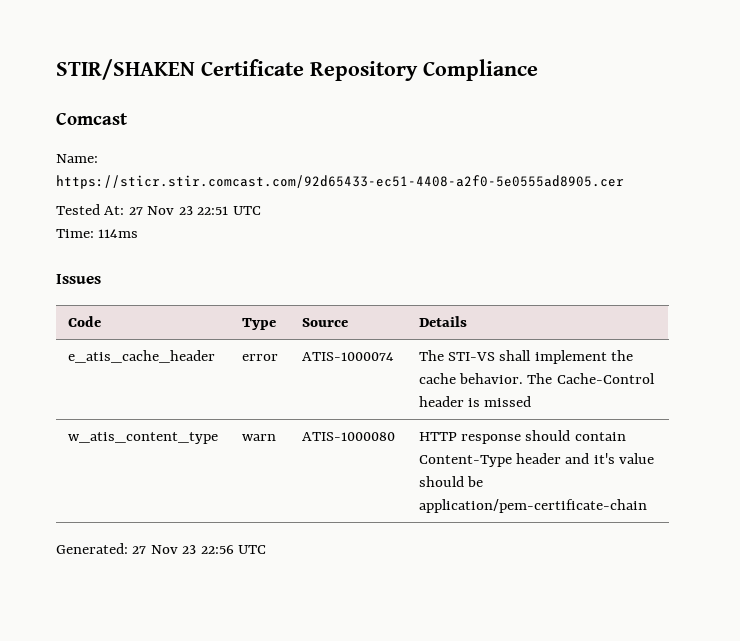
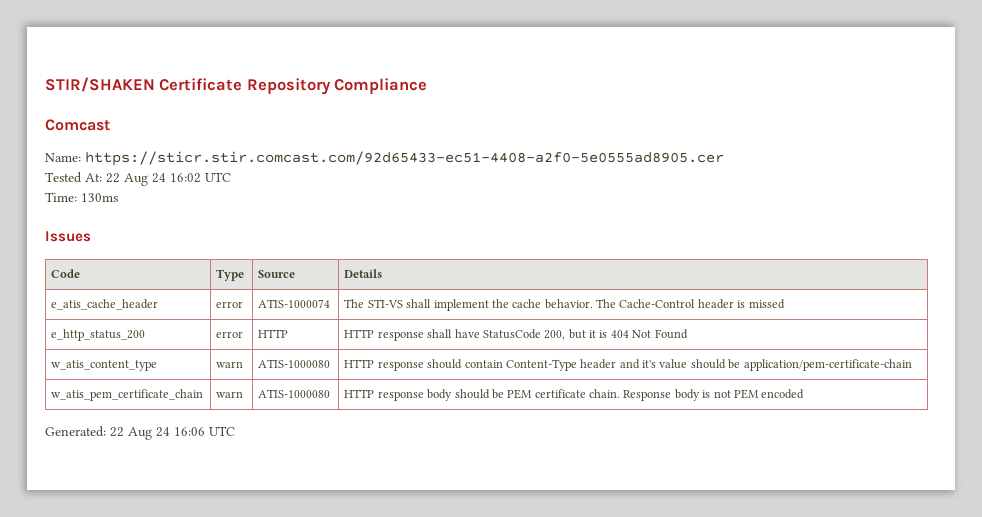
- Tested At: 27 Nov 23 22:51 UTC
+ Tested At: 22 Aug 24 16:02 UTC
- Time: 114ms
+ Time: 130ms
+ e_http_status_200 | error | HTTP | HTTP response shall have StatusCode 200, but it is 404 Not Found
- Generated: 27 Nov 23 22:56 UTC
+ w_atis_pem_certificate_chain | warn | ATIS-1000080 | HTTP response body should be PEM certificate chain. Response body is not PEM encoded
+ Generated: 22 Aug 24 16:06 UTC

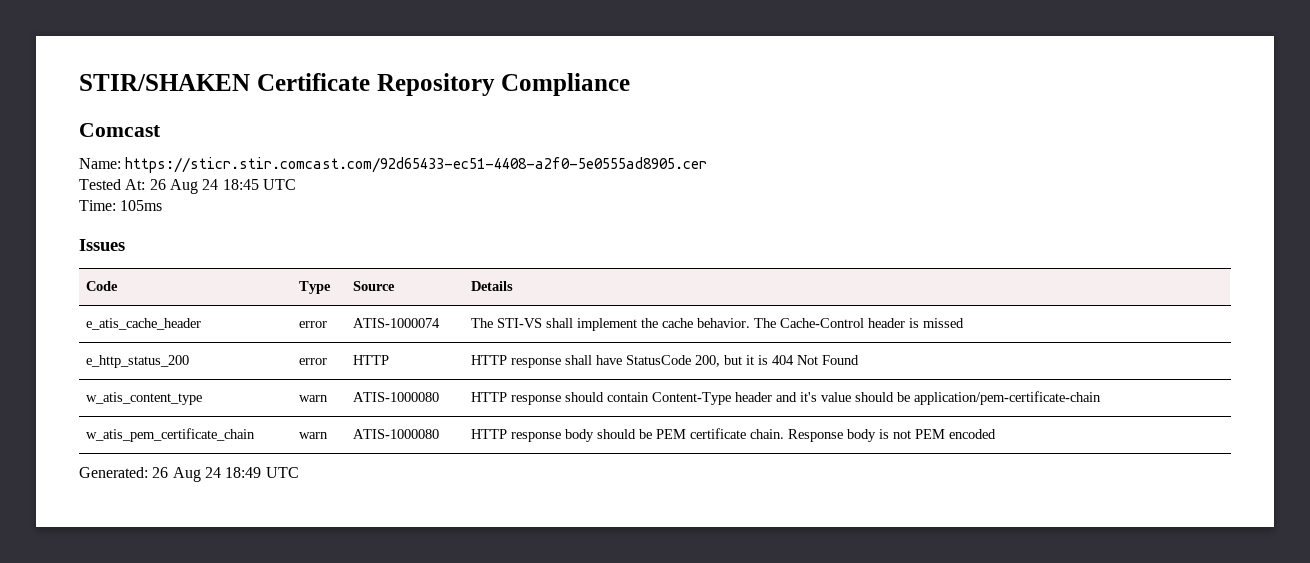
- Tested At: 22 Aug 24 16:02 UTC
+ Tested At: 26 Aug 24 18:45 UTC
- Time: 130ms
+ Time: 105ms
- Generated: 22 Aug 24 16:06 UTC
+ Generated: 26 Aug 24 18:49 UTC

